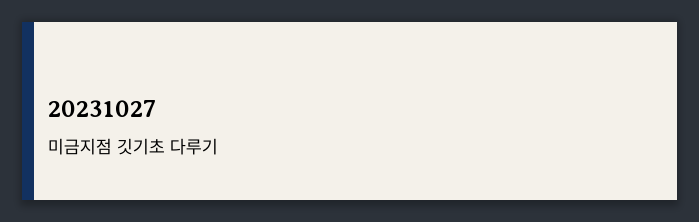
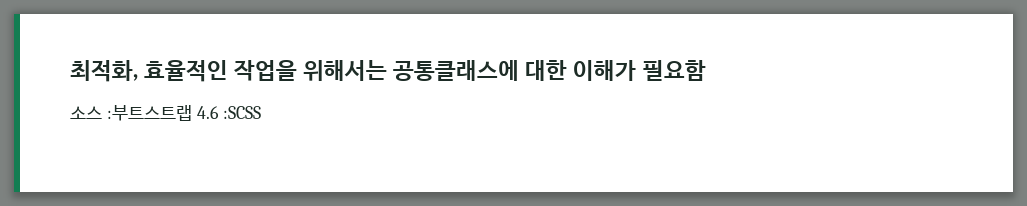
- 20231027
- 미금지점 깃기초 다루기
+ 최적화, 효율적인 작업을 위해서는 공통클래스에 대한 이해가 필요함
+ 소스 :부트스트랩 4.6 :SCSS

